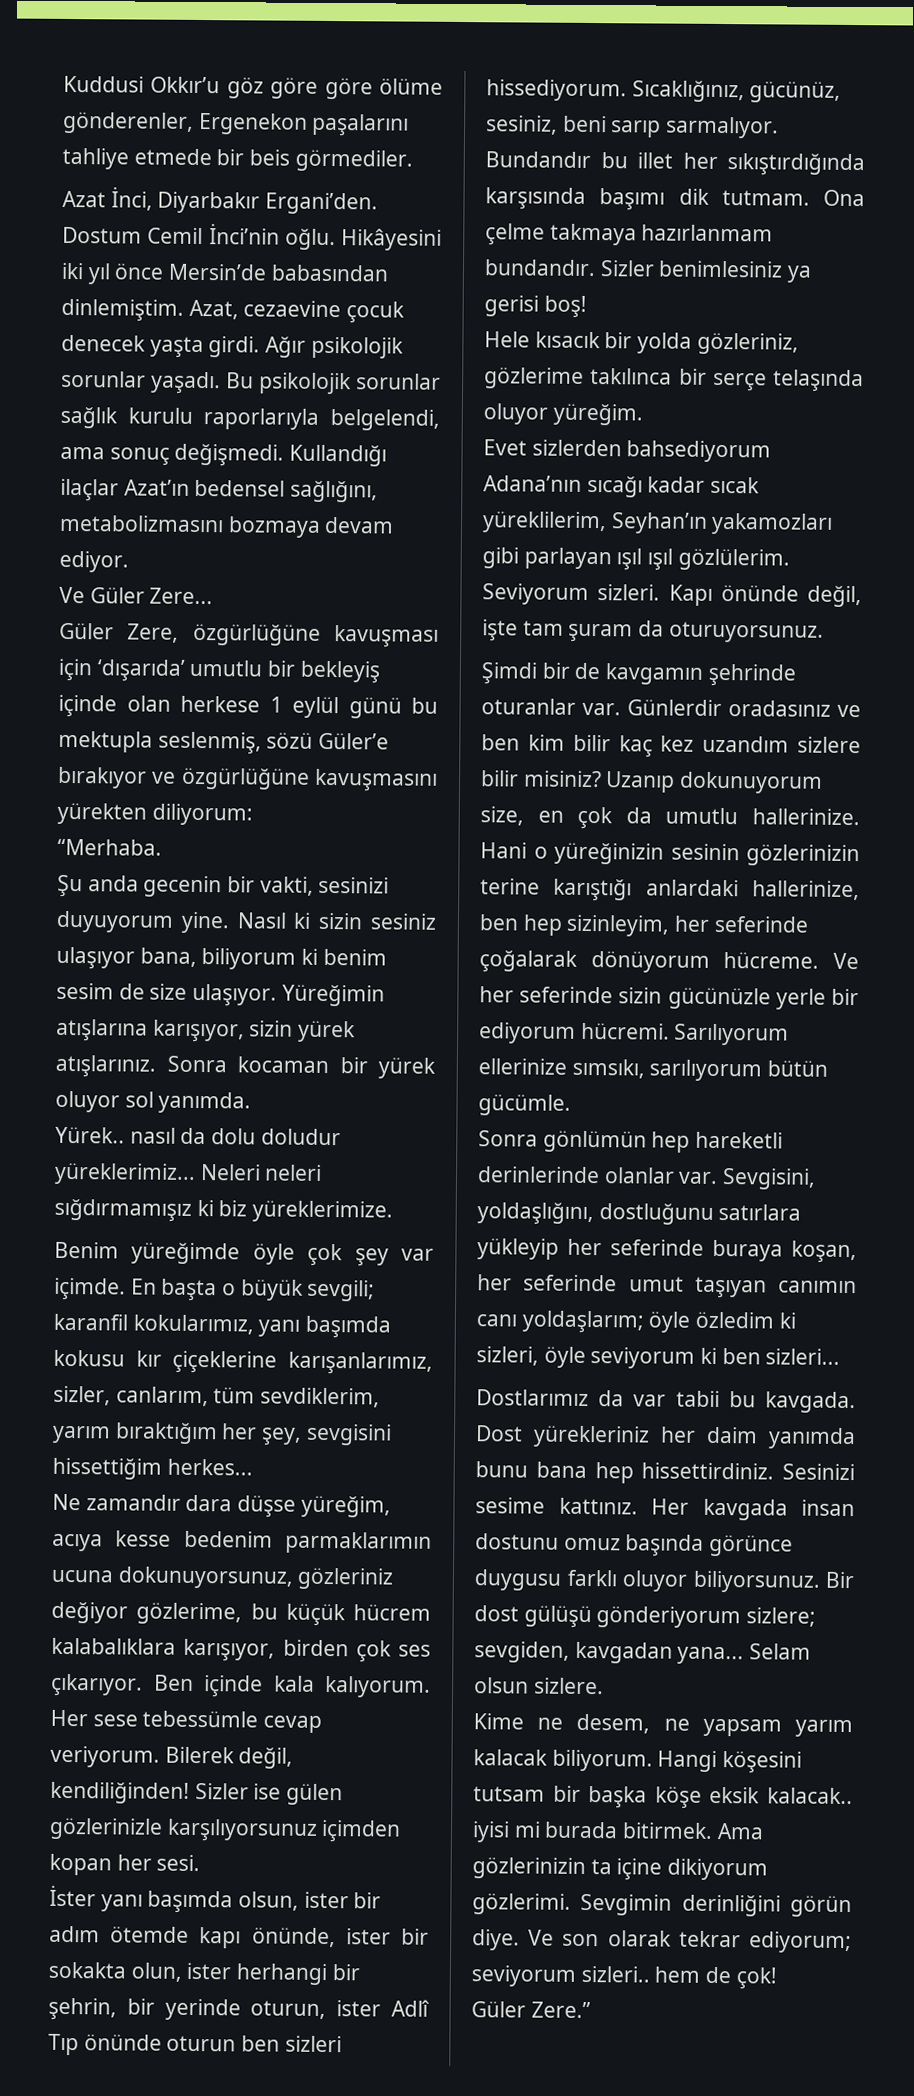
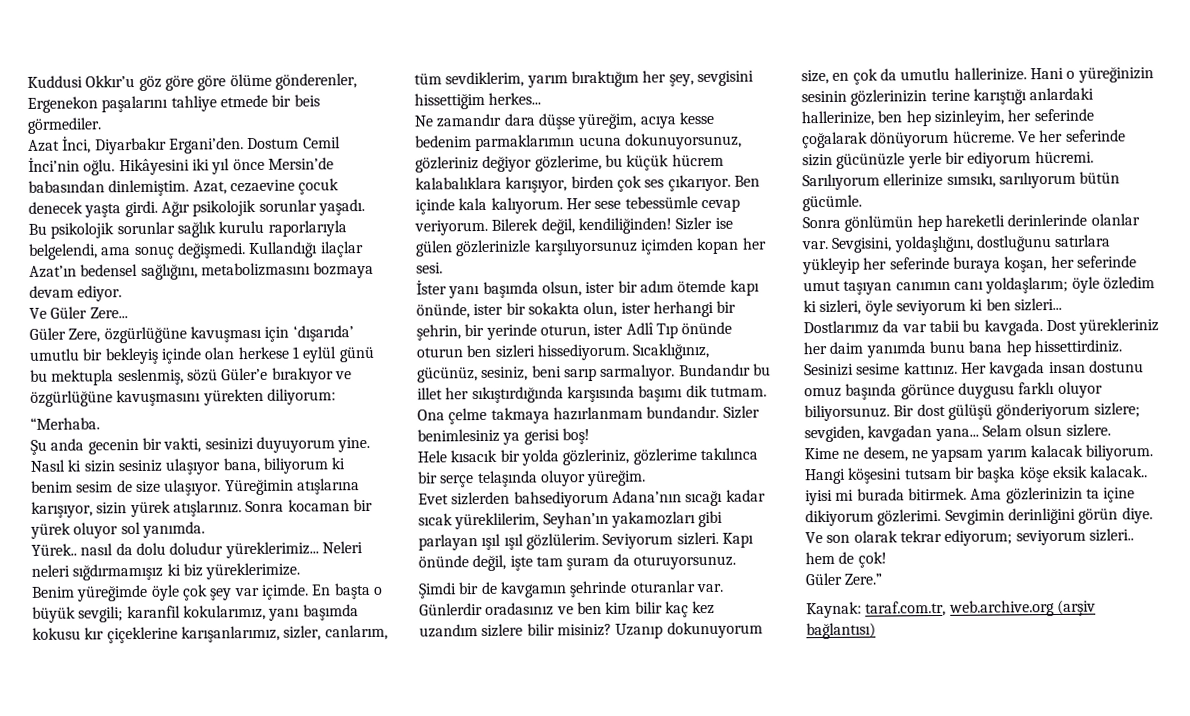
+ Kaynak: taraf.com.tr, web.archive.org (arşiv bağlantısı)

